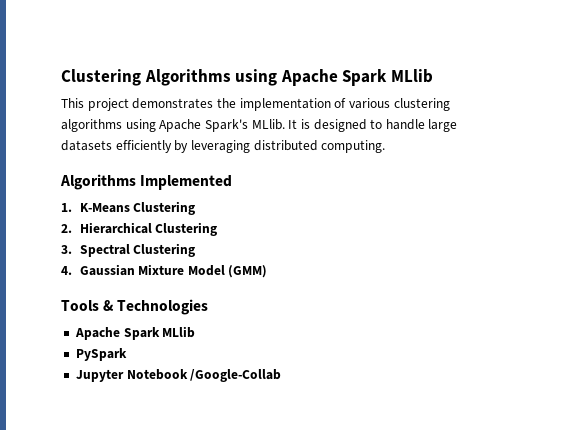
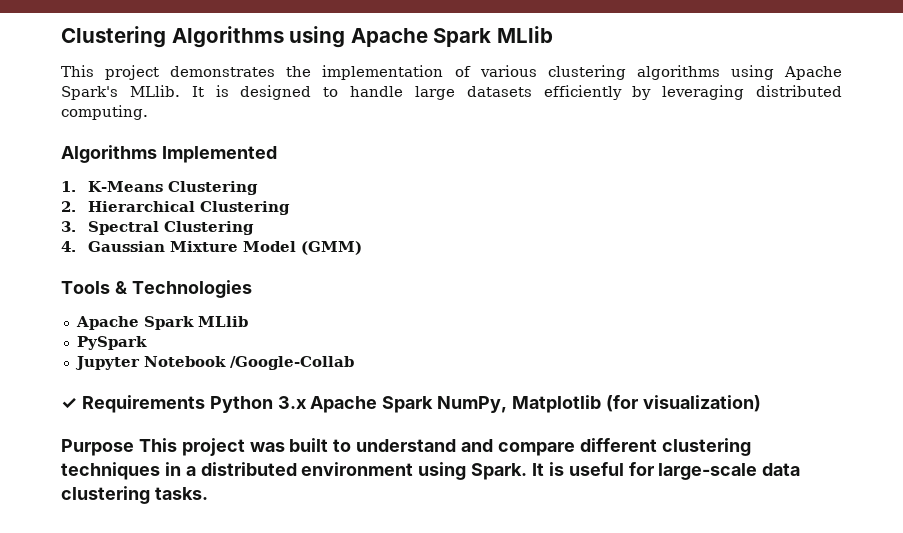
+ ✓ Requirements Python 3.x Apache Spark NumPy, Matplotlib (for visualization)
+ Purpose This project was built to understand and compare different clustering techniques in a distributed environment using Spark. It is useful for large-scale data clustering tasks.

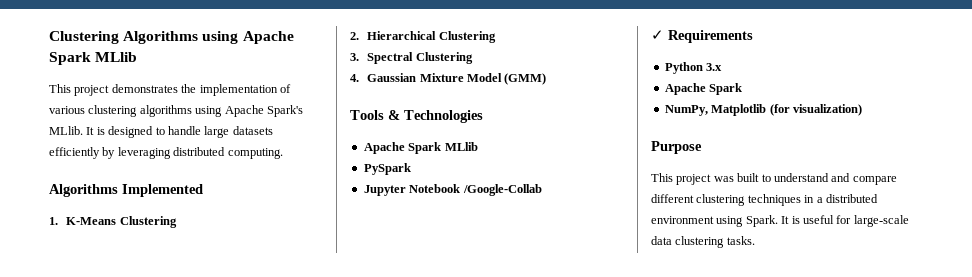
- ✓ Requirements Python 3.x Apache Spark NumPy, Matplotlib (for visualization)
+ ✓ Requirements
+ Python 3.x
+ Apache Spark
+ NumPy, Matplotlib (for visualization)
- Purpose This project was built to understand and compare different clustering techniques in a distributed environment using Spark.
+ Purpose
+ This project was built to understand and compare different clustering techniques in a distributed environment using Spark.

